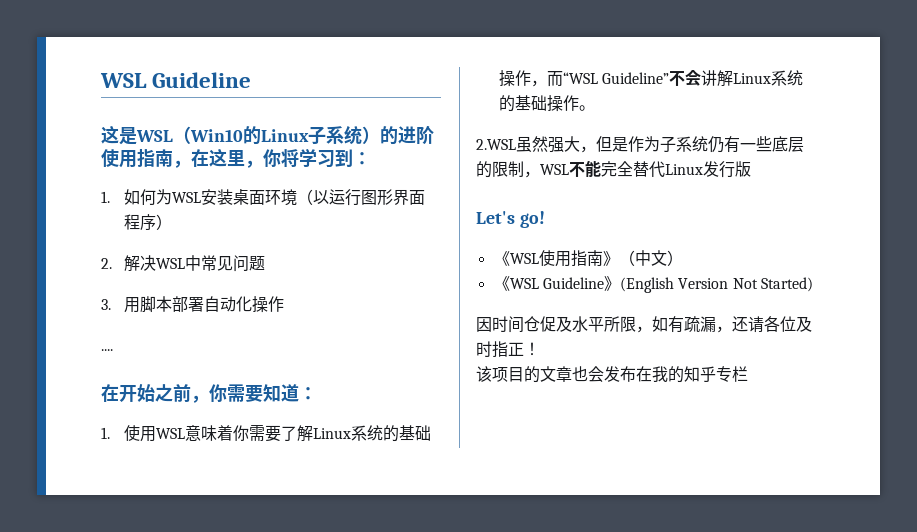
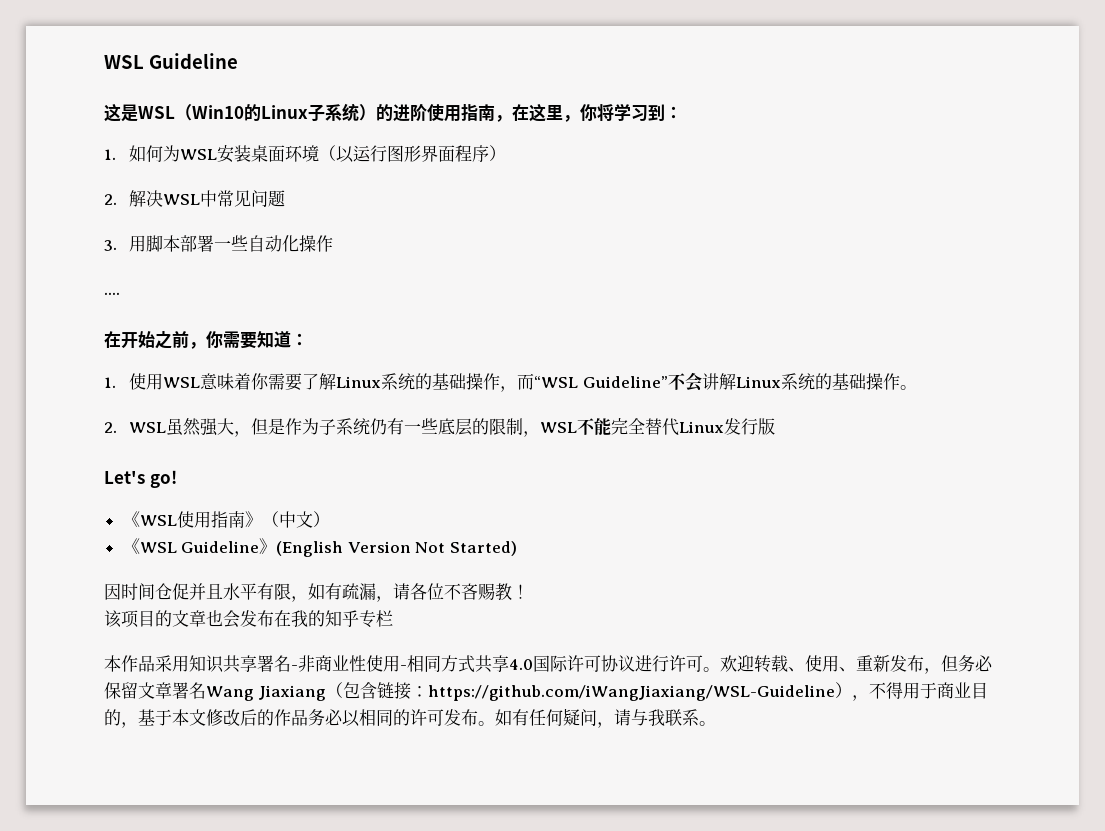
- 3.用脚本部署自动化操作
+ 3.用脚本部署一些自动化操作
- 2.WSL虽然强大，但是作为子系统仍有一些底层的限制，WSL不能完全替代Linux发行版
+ 2. WSL虽然强大，但是作为子系统仍有一些底层的限制，WSL不能完全替代Linux发行版
- 因时间仓促及水平所限，如有疏漏，还请各位及时指正！
+ 因时间仓促并且水平有限，如有疏漏，请各位不吝赐教！
+ 本作品采用知识共享署名-非商业性使用-相同方式共享4.0国际许可协议进行许可。欢迎转载、使用、重新发布，但务必保留文章署名Wang Jiaxiang（包含链接：https://github.com/iWangJiaxiang/WSL-Guideline），不得用于商业目的，基于本文修改后的作品务必以相同的许可发布。如有任何疑问，请与我联系。

